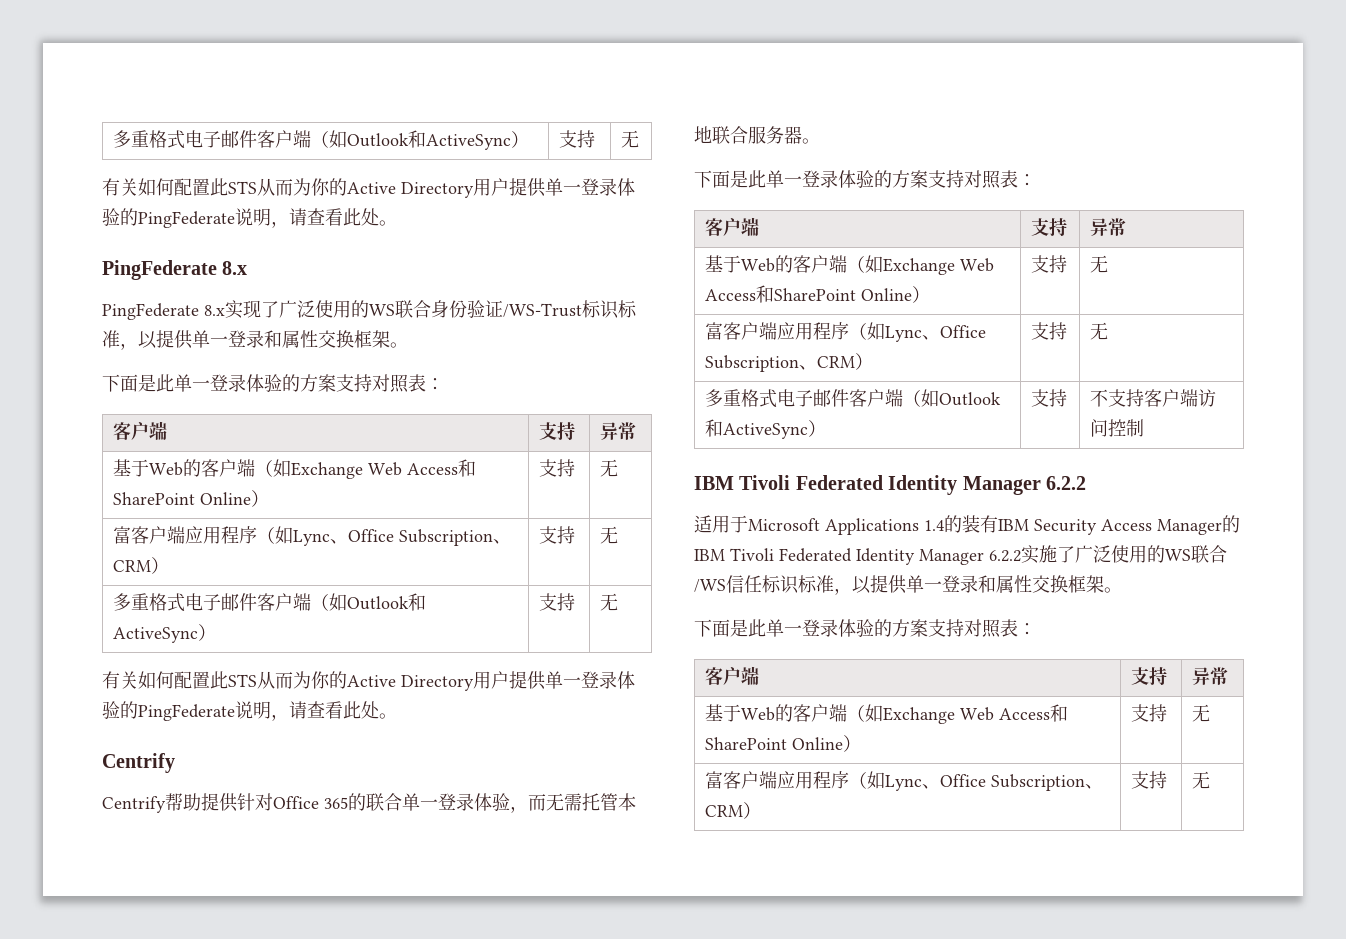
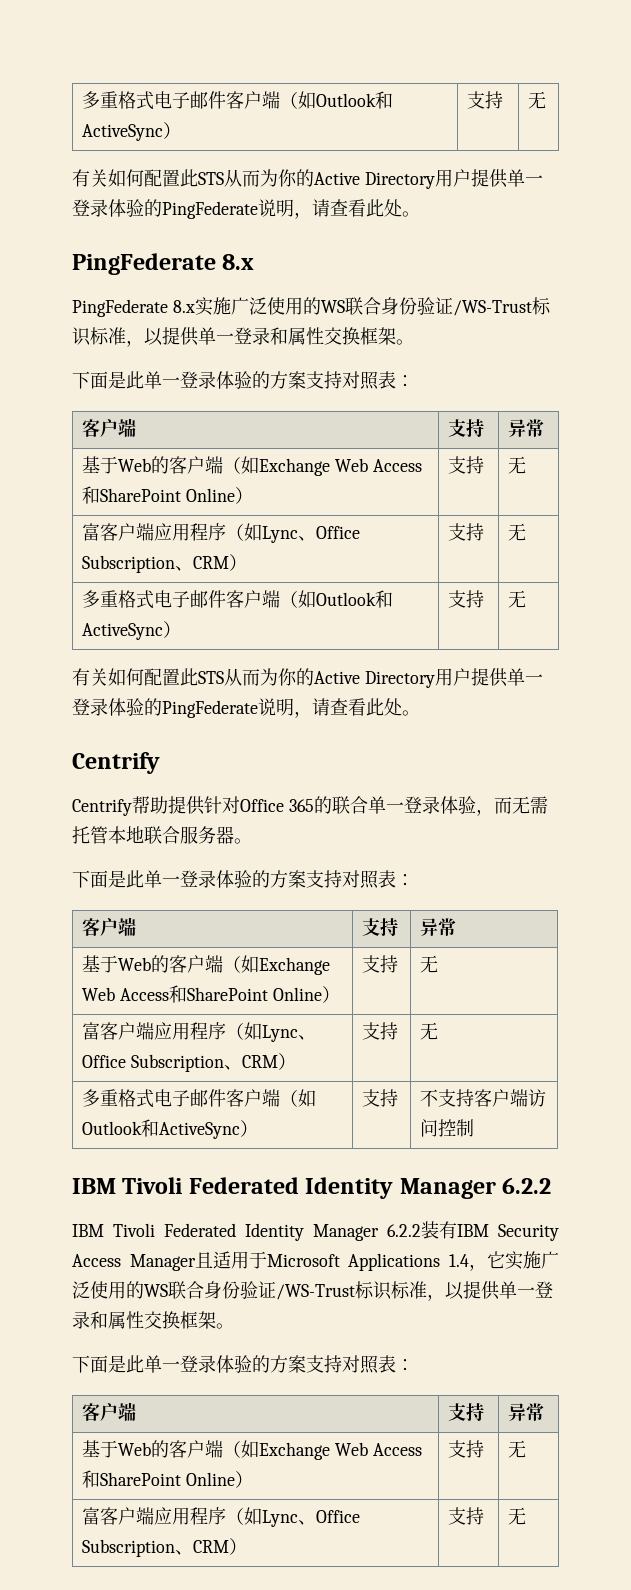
- PingFederate 8.x实现了广泛使用的WS联合身份验证/WS-Trust标识标准，以提供单一登录和属性交换框架。
+ PingFederate 8.x实施广泛使用的WS联合身份验证/WS-Trust标识标准，以提供单一登录和属性交换框架。
- 适用于Microsoft Applications 1.4的装有IBM Security Access Manager的IBM Tivoli Federated Identity Manager 6.2.2实施了广泛使用的WS联合/WS信任标识标准，以提供单一登录和属性交换框架。
+ IBM Tivoli Federated Identity Manager 6.2.2装有IBM Security Access Manager且适用于Microsoft Applications 1.4，它实施广泛使用的WS联合身份验证/WS-Trust标识标准，以提供单一登录和属性交换框架。

